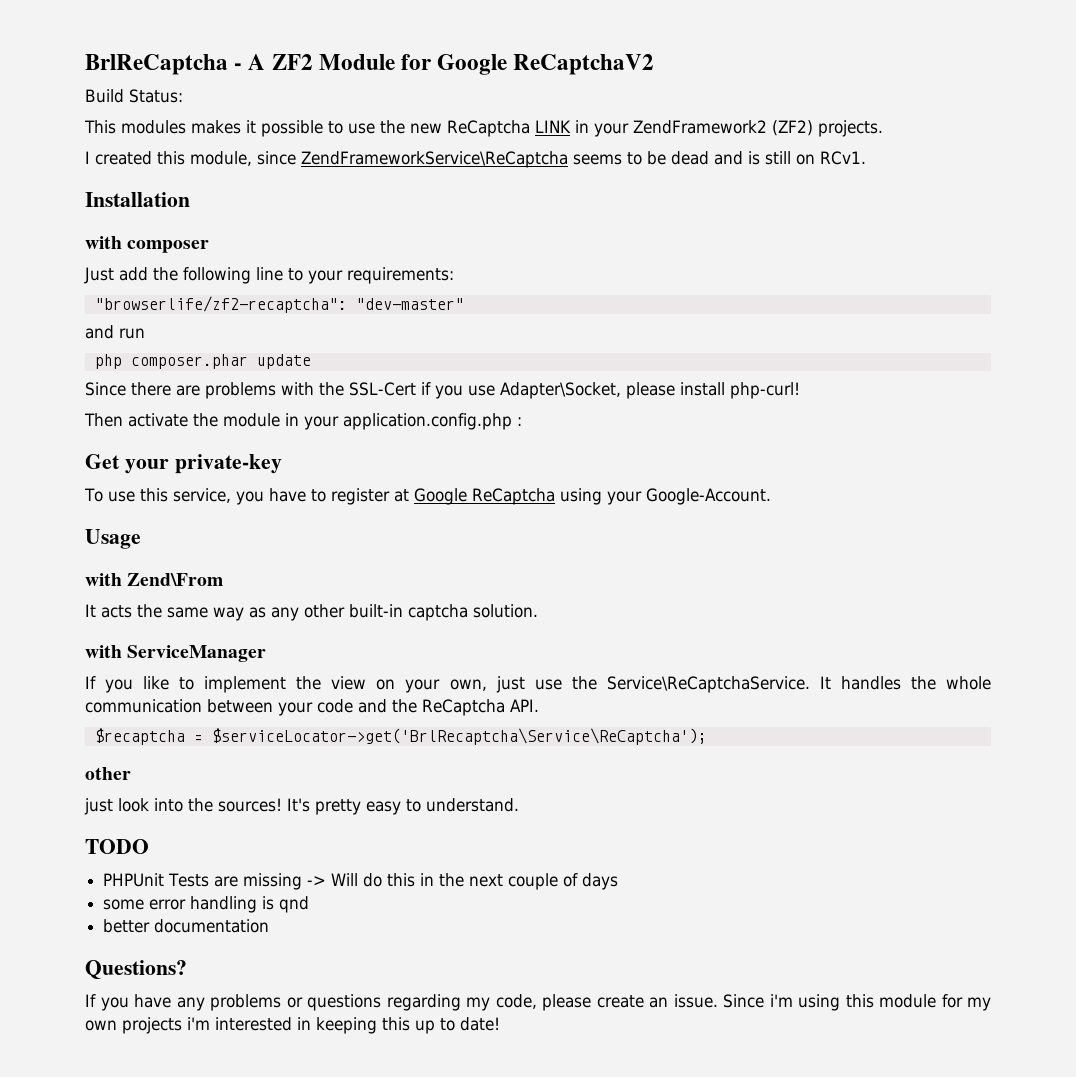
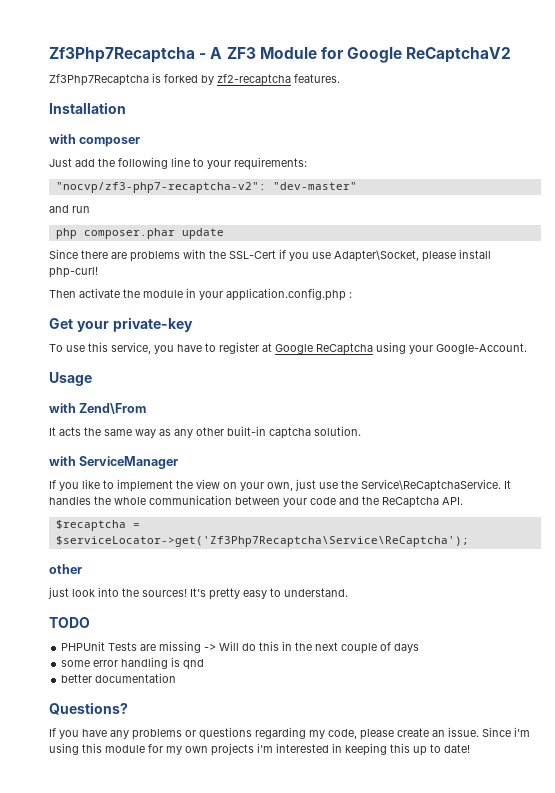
- BrlReCaptcha - A ZF2 Module for Google ReCaptchaV2
+ Zf3Php7Recaptcha - A ZF3 Module for Google ReCaptchaV2
- Build Status:
- This modules makes it possible to use the new ReCaptcha LINK in your ZendFramework2 (ZF2) projects.
- I created this module, since ZendFrameworkService\ReCaptcha seems to be dead and is still on RCv1.
+ Zf3Php7Recaptcha is forked by zf2-recaptcha features.
- "browserlife/zf2-recaptcha": "dev-master"
+ "nocvp/zf3-php7-recaptcha-v2": "dev-master"
- $recaptcha = $serviceLocator->get('BrlRecaptcha\Service\ReCaptcha');
+ $recaptcha = $serviceLocator->get('Zf3Php7Recaptcha\Service\ReCaptcha');

